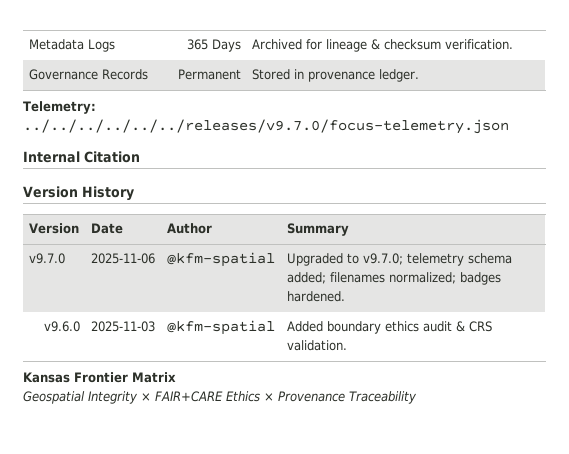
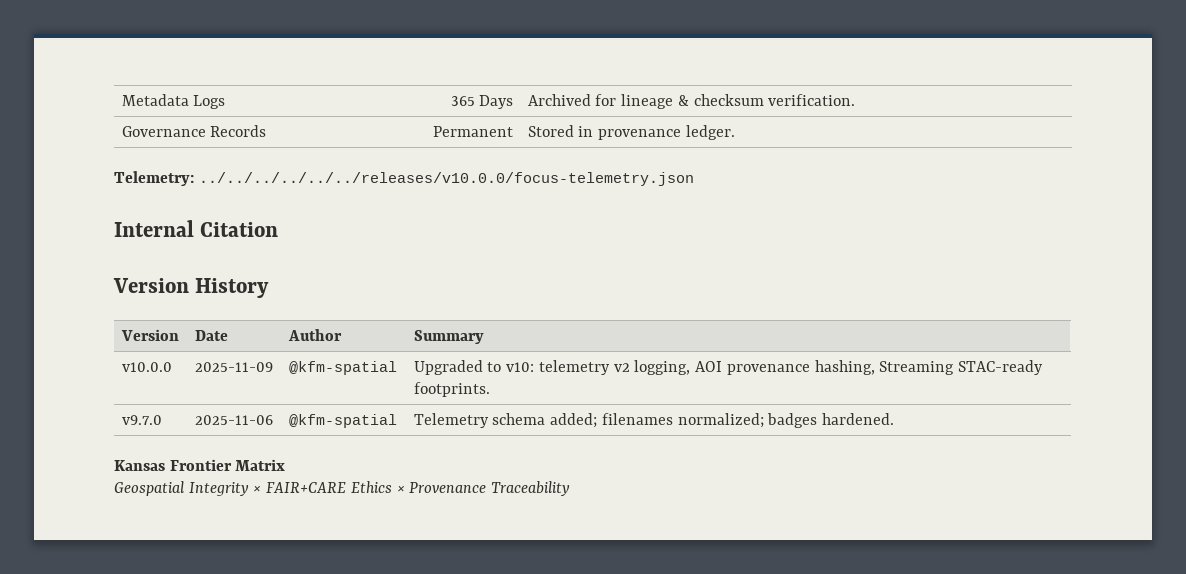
- Telemetry: ../../../../../../releases/v9.7.0/focus-telemetry.json
+ Telemetry: ../../../../../../releases/v10.0.0/focus-telemetry.json
+ v10.0.0 | 2025-11-09 | @kfm-spatial | Upgraded to v10: telemetry v2 logging, AOI provenance hashing, Streaming STAC-ready footprints.
- v9.7.0 | 2025-11-06 | @kfm-spatial | Upgraded to v9.7.0; telemetry schema added; filenames normalized; badges hardened.
+ v9.7.0 | 2025-11-06 | @kfm-spatial | Telemetry schema added; filenames normalized; badges hardened.
- v9.6.0 | 2025-11-03 | @kfm-spatial | Added boundary ethics audit & CRS validation.

